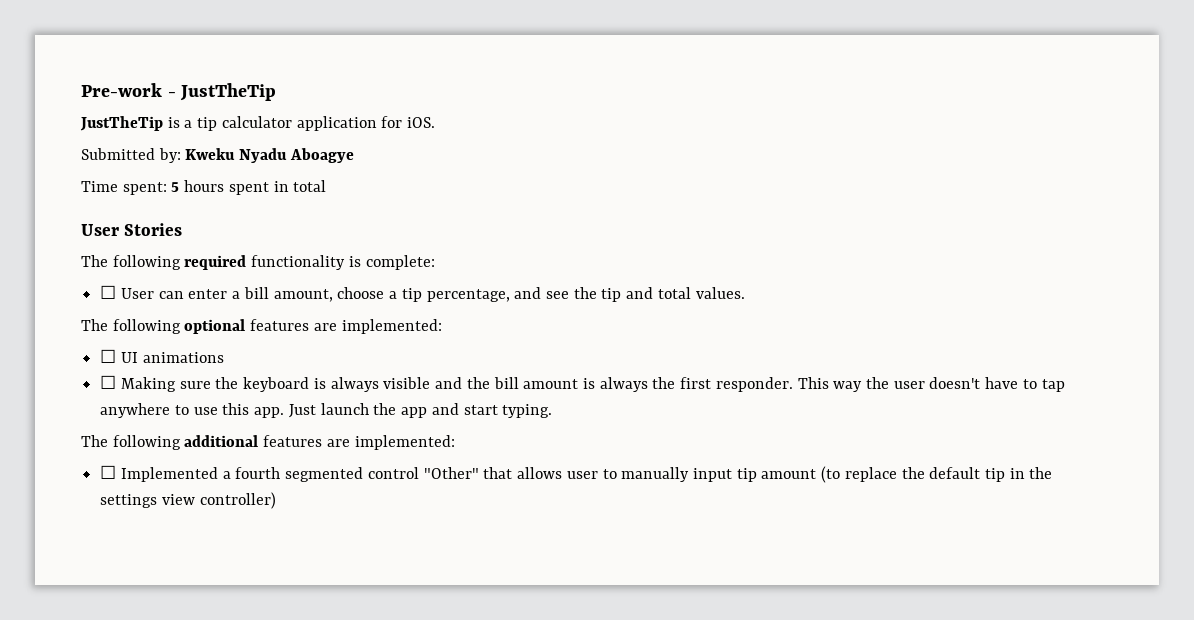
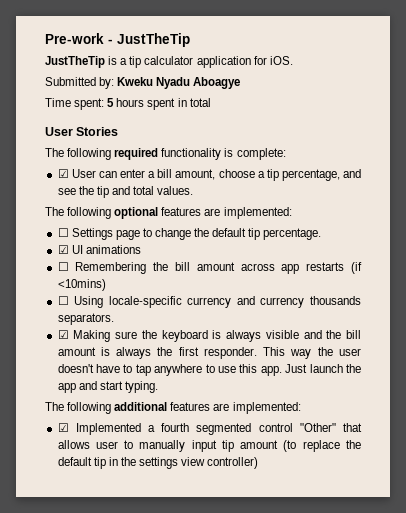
- ☐ User can enter a bill amount, choose a tip percentage, and see the tip and total values.
+ ☑ User can enter a bill amount, choose a tip percentage, and see the tip and total values.
- ☐ UI animations
- ☐ Making sure the keyboard is always visible and the bill amount is always the first responder.
+ ☐ Settings page to change the default tip percentage.
+ ☑ UI animations
+ ☐ Remembering the bill amount across app restarts (if <10mins)
+ ☐ Using locale-specific currency and currency thousands separators.
+ ☑ Making sure the keyboard is always visible and the bill amount is always the first responder.
- ☐ Implemented a fourth segmented control "Other" that allows user to manually input tip amount (to replace the default tip in the settings view controller)
+ ☑ Implemented a fourth segmented control "Other" that allows user to manually input tip amount (to replace the default tip in the settings view controller)

